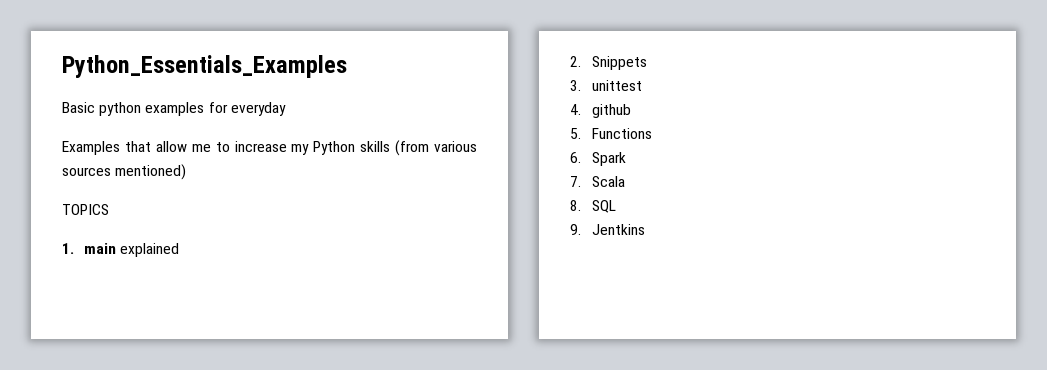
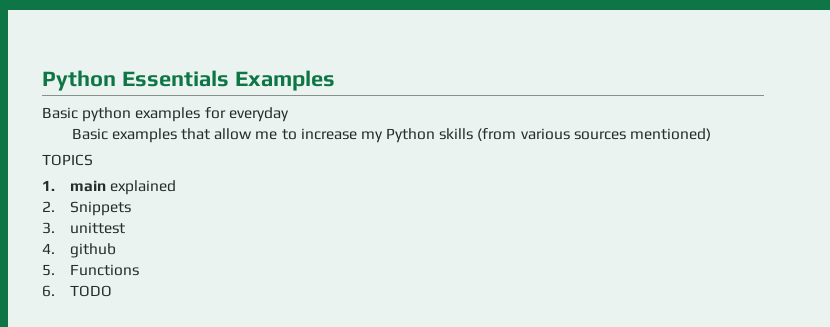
- Python_Essentials_Examples
+ Python Essentials Examples
- Examples that allow me to increase my Python skills (from various sources mentioned)
+ Basic examples that allow me to increase my Python skills (from various sources mentioned)
- 6. Spark
- 7. Scala
- 8. SQL
- 9. Jentkins
+ 6. TODO

